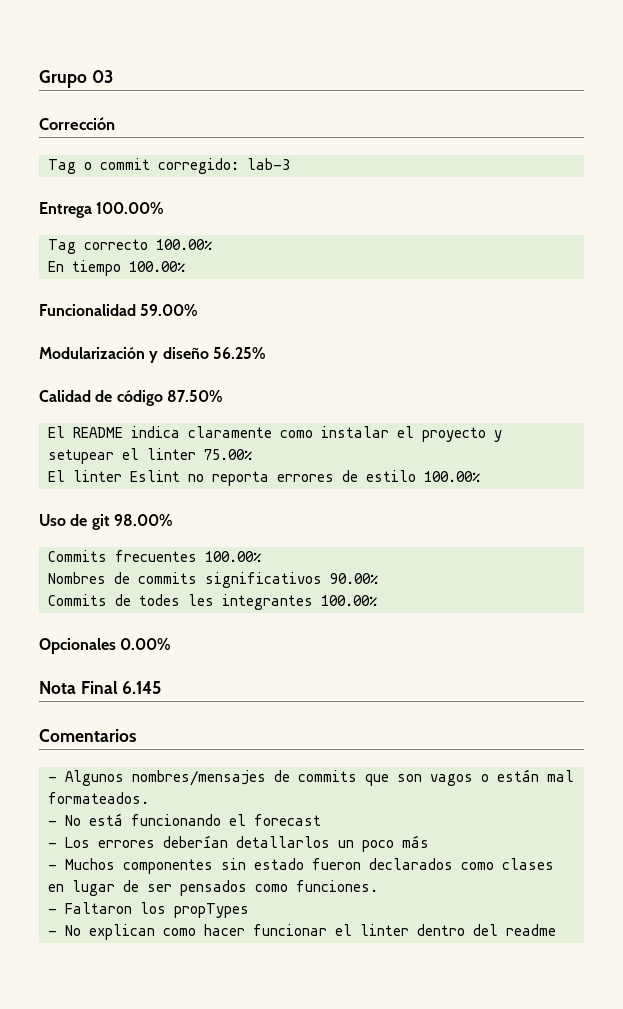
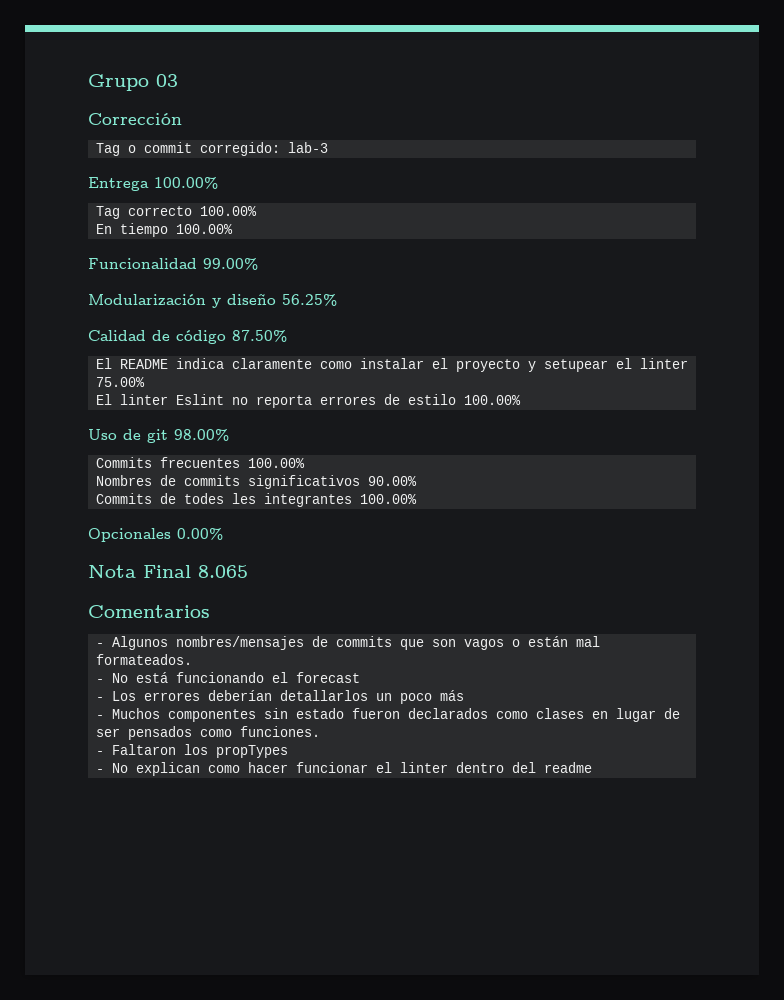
- Funcionalidad 59.00%
+ Funcionalidad 99.00%
- Nota Final 6.145
+ Nota Final 8.065

